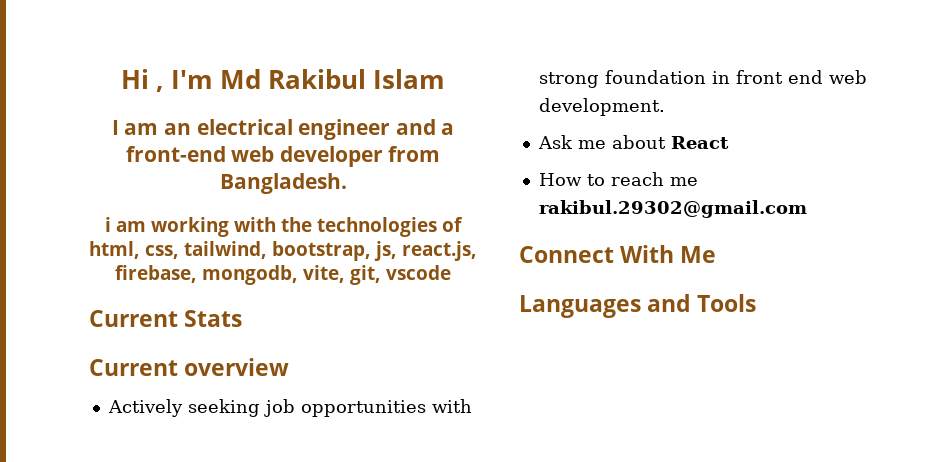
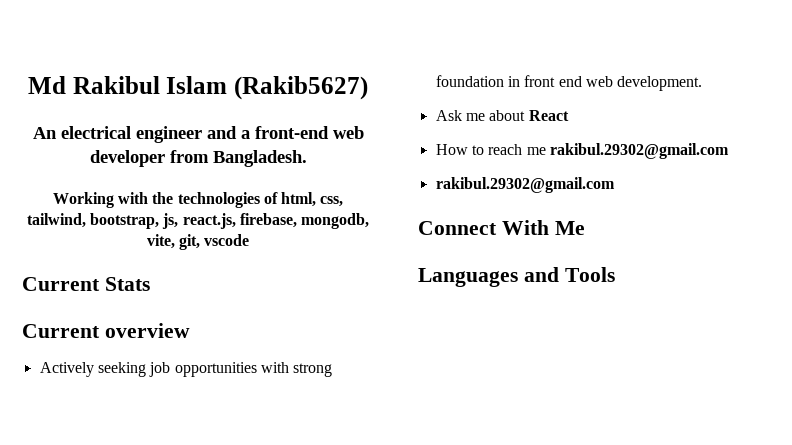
- Hi , I'm Md Rakibul Islam
- I am an electrical engineer and a front-end web developer from Bangladesh.
+ Md Rakibul Islam (Rakib5627)
+ An electrical engineer and a front-end web developer from Bangladesh.
- i am working with the technologies of html, css, tailwind, bootstrap, js, react.js, firebase, mongodb, vite, git, vscode
+ Working with the technologies of html, css, tailwind, bootstrap, js, react.js, firebase, mongodb, vite, git, vscode
  How to reach me rakibul.29302@gmail.com
+ rakibul.29302@gmail.com

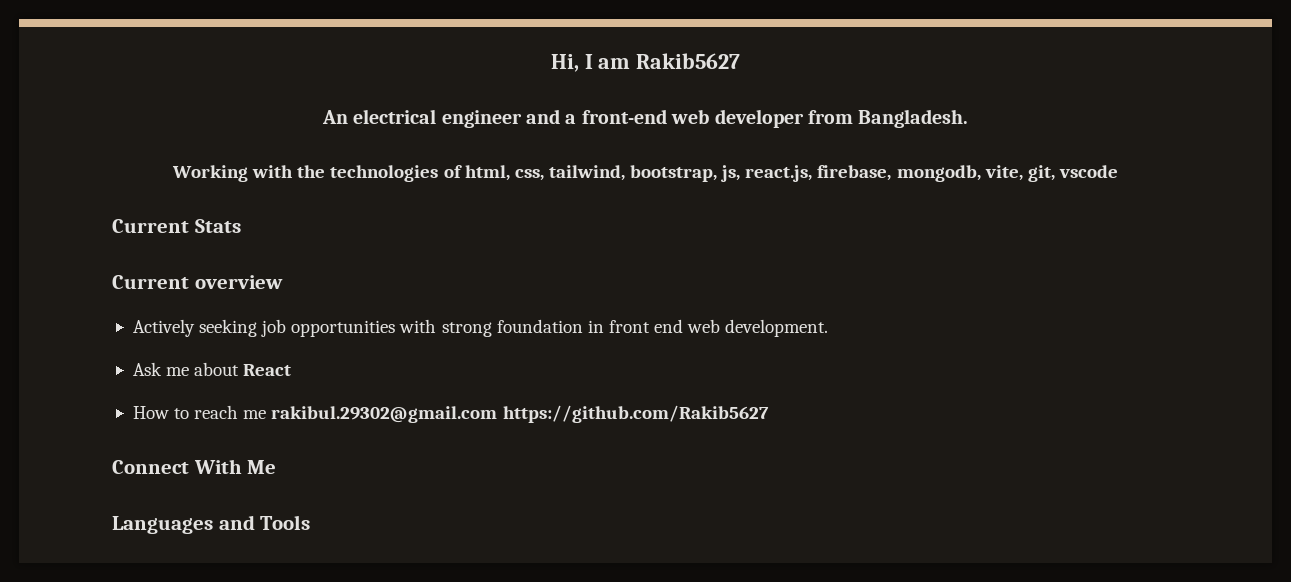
- Md Rakibul Islam (Rakib5627)
+ Hi, I am Rakib5627
- How to reach me rakibul.29302@gmail.com
- rakibul.29302@gmail.com
+ How to reach me rakibul.29302@gmail.com https://github.com/Rakib5627

